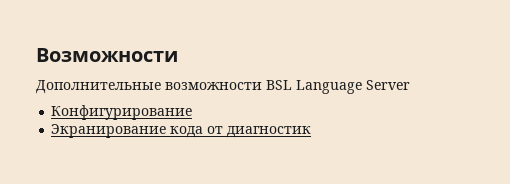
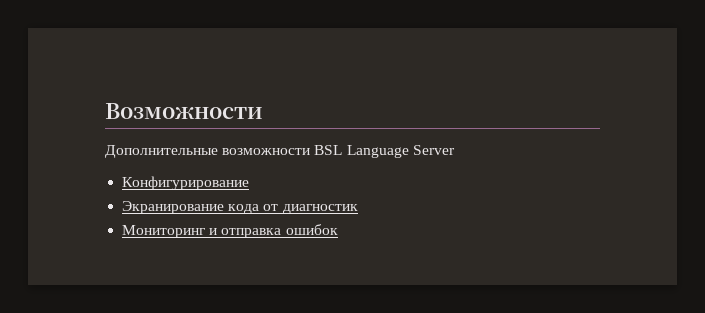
+ Мониторинг и отправка ошибок

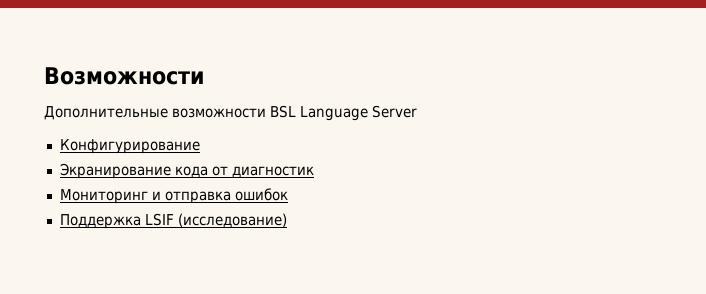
+ Поддержка LSIF (исследование)

